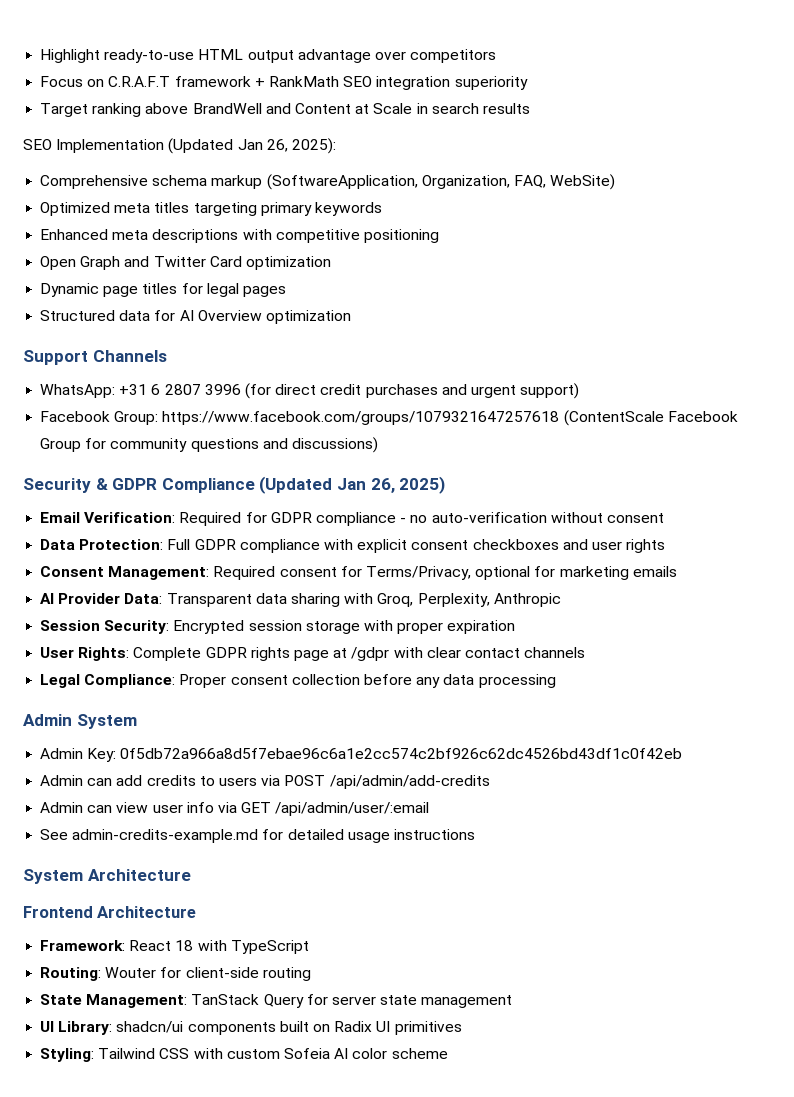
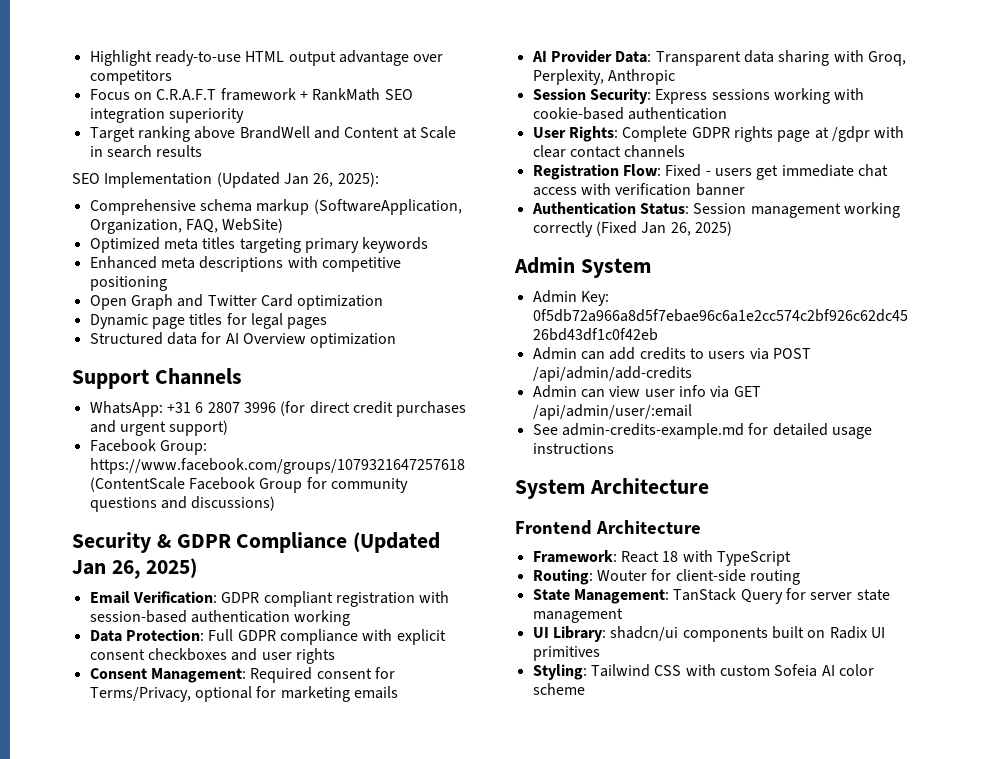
- Email Verification: Required for GDPR compliance - no auto-verification without consent
+ Email Verification: GDPR compliant registration with session-based authentication working
- Session Security: Encrypted session storage with proper expiration
+ Session Security: Express sessions working with cookie-based authentication
- Legal Compliance: Proper consent collection before any data processing
+ Registration Flow: Fixed - users get immediate chat access with verification banner
+ Authentication Status: Session management working correctly (Fixed Jan 26, 2025)

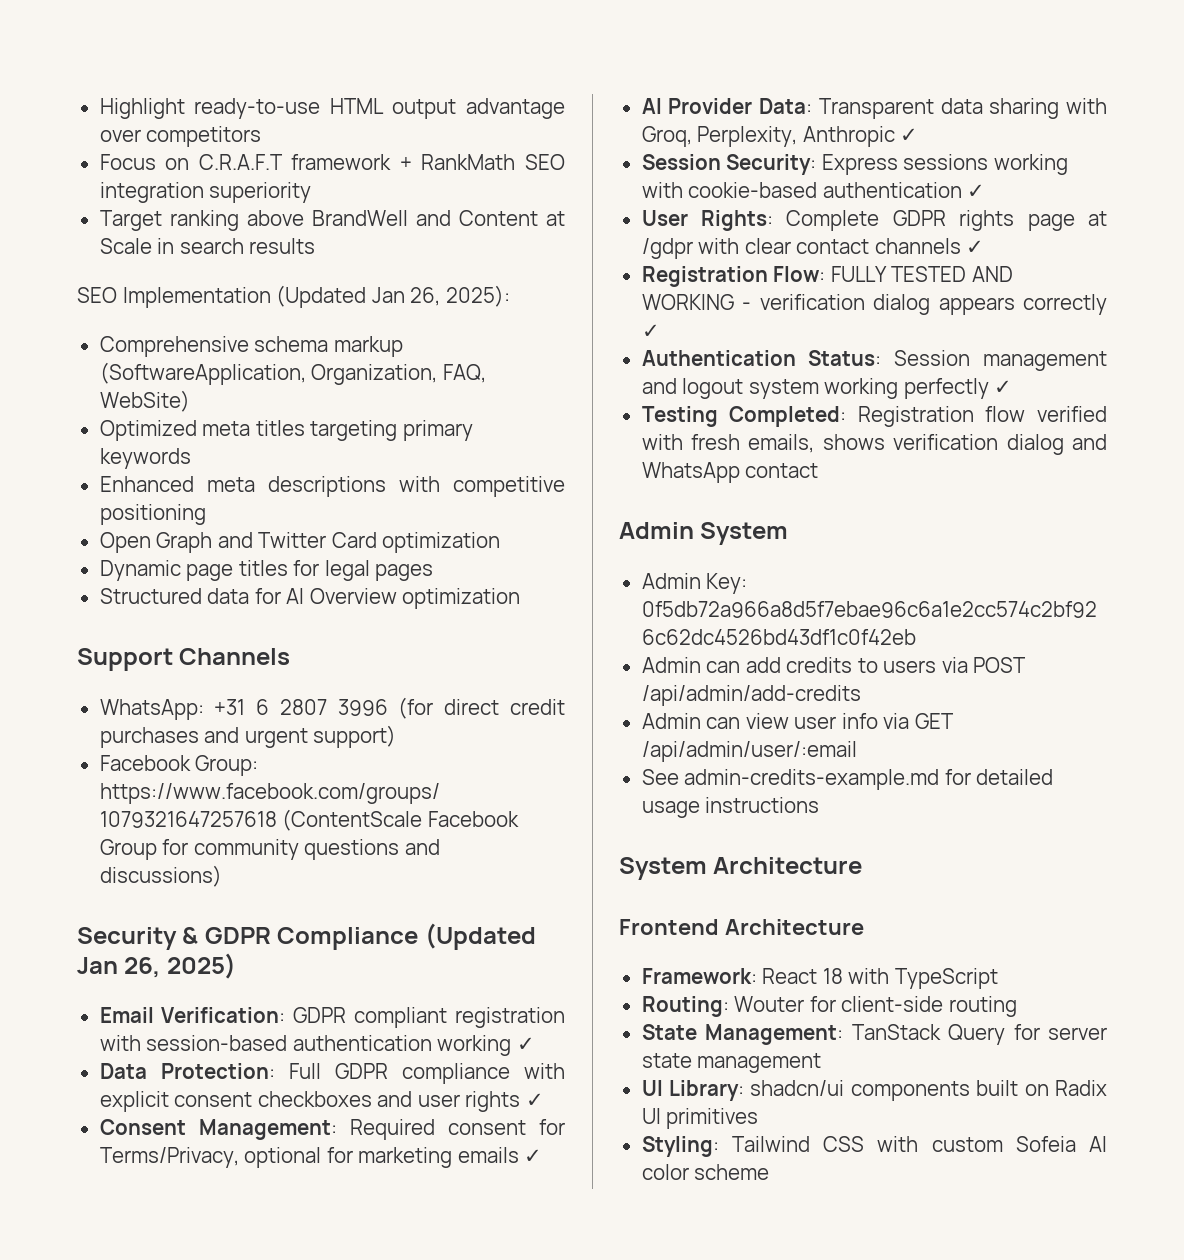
- Email Verification: GDPR compliant registration with session-based authentication working
+ Email Verification: GDPR compliant registration with session-based authentication working ✓
- Data Protection: Full GDPR compliance with explicit consent checkboxes and user rights
+ Data Protection: Full GDPR compliance with explicit consent checkboxes and user rights ✓
- Consent Management: Required consent for Terms/Privacy, optional for marketing emails
+ Consent Management: Required consent for Terms/Privacy, optional for marketing emails ✓
- AI Provider Data: Transparent data sharing with Groq, Perplexity, Anthropic
+ AI Provider Data: Transparent data sharing with Groq, Perplexity, Anthropic ✓
- Session Security: Express sessions working with cookie-based authentication
+ Session Security: Express sessions working with cookie-based authentication ✓
- User Rights: Complete GDPR rights page at /gdpr with clear contact channels
+ User Rights: Complete GDPR rights page at /gdpr with clear contact channels ✓
- Registration Flow: Fixed - users get immediate chat access with verification banner
- Authentication Status: Session management working correctly (Fixed Jan 26, 2025)
+ Registration Flow: FULLY TESTED AND WORKING - verification dialog appears correctly ✓
+ Authentication Status: Session management and logout system working perfectly ✓
+ Testing Completed: Registration flow verified with fresh emails, shows verification dialog and WhatsApp contact

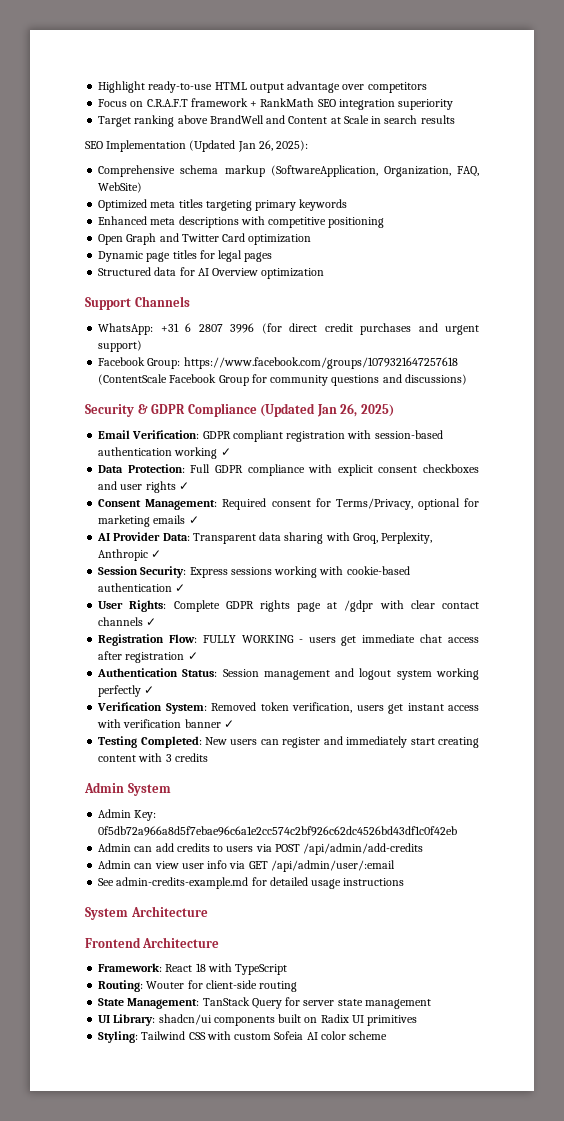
- Registration Flow: FULLY TESTED AND WORKING - verification dialog appears correctly ✓
+ Registration Flow: FULLY WORKING - users get immediate chat access after registration ✓
- Testing Completed: Registration flow verified with fresh emails, shows verification dialog and WhatsApp contact
+ Verification System: Removed token verification, users get instant access with verification banner ✓
+ Testing Completed: New users can register and immediately start creating content with 3 credits

